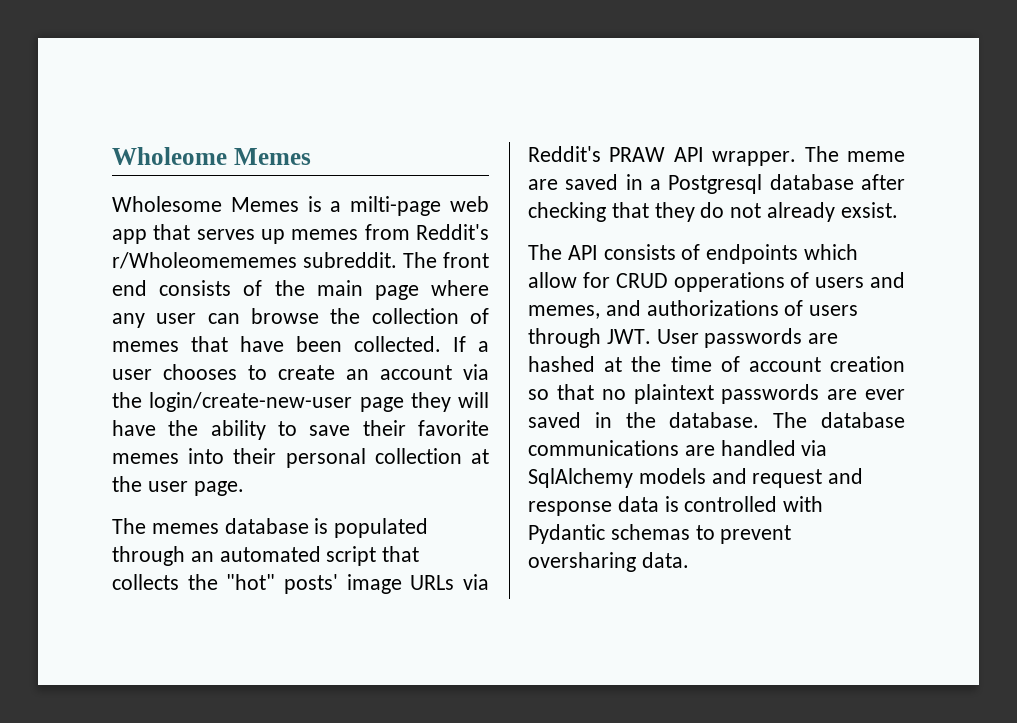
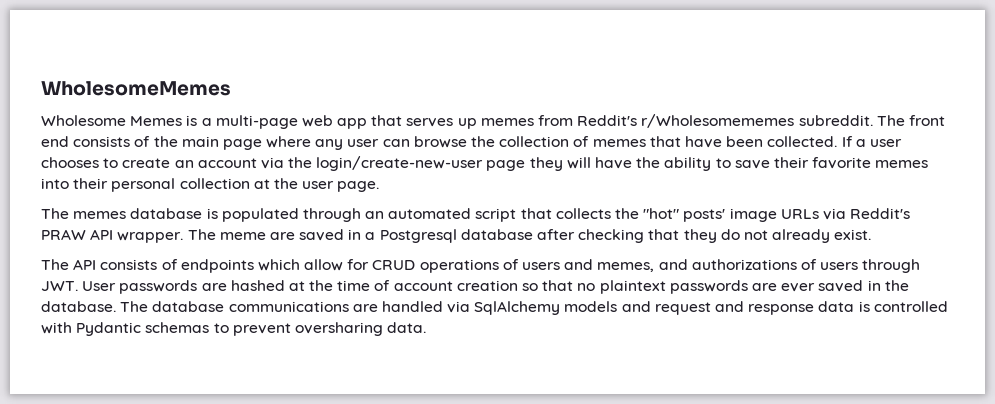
- Wholeome Memes
+ WholesomeMemes
- Wholesome Memes is a milti-page web app that serves up memes from Reddit's r/Wholeomememes subreddit.
+ Wholesome Memes is a multi-page web app that serves up memes from Reddit's r/Wholesomememes subreddit.
- The meme are saved in a Postgresql database after checking that they do not already exsist.
+ The meme are saved in a Postgresql database after checking that they do not already exist.
- The API consists of endpoints which allow for CRUD opperations of users and memes, and authorizations of users through JWT. User passwords are hashed at the time of account creation so that no plaintext passwords are ever saved in the database.
+ The API consists of endpoints which allow for CRUD operations of users and memes, and authorizations of users through JWT. User passwords are hashed at the time of account creation so that no plaintext passwords are ever saved in the database.

